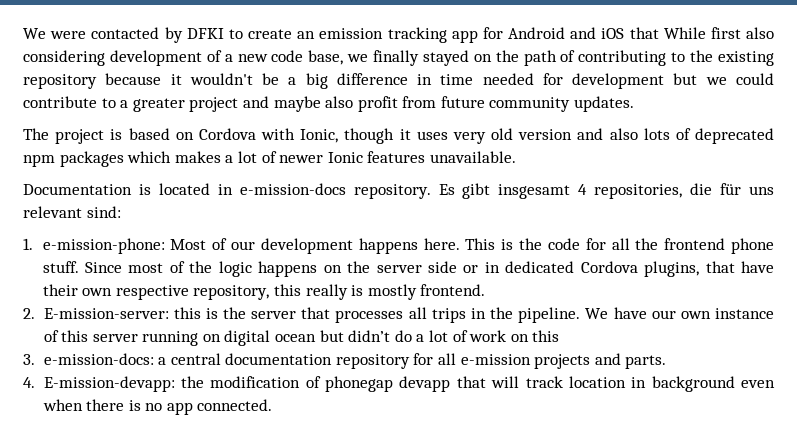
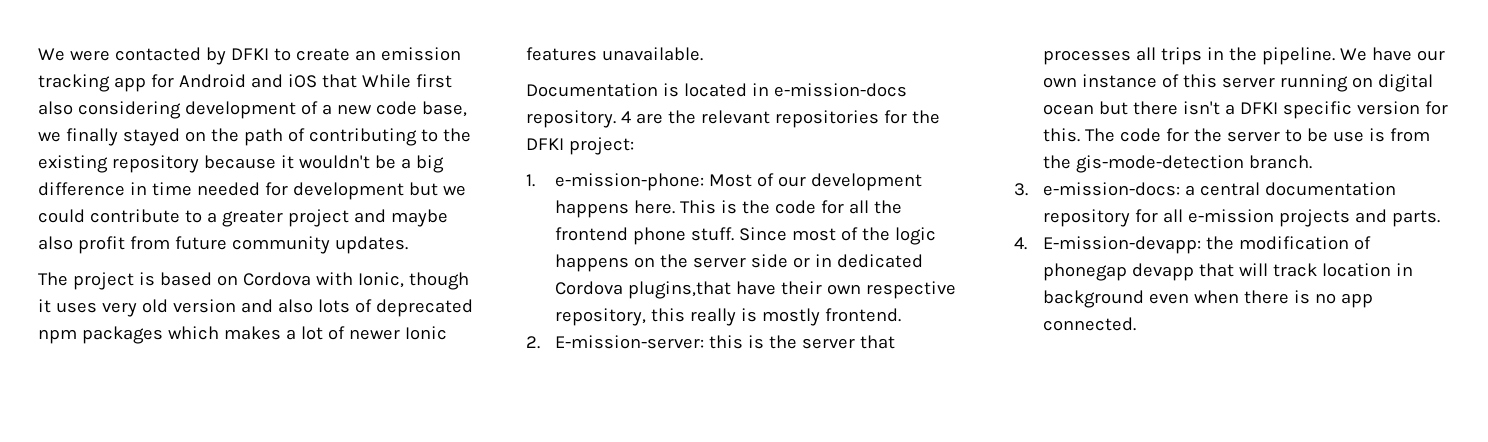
- Es gibt insgesamt 4 repositories, die für uns relevant sind:
+ 4 are the relevant repositories for the DFKI project:
- Since most of the logic happens on the server side or in dedicated Cordova plugins, that have their own respective repository, this really is mostly frontend.
+ Since most of the logic happens on the server side or in dedicated Cordova plugins,that have their own respective repository, this really is mostly frontend.
- We have our own instance of this server running on digital ocean but didn’t do a lot of work on this
+ We have our own instance of this server running on digital ocean but there isn't a DFKI specific version for this. The code for the server to be use is from the gis-mode-detection branch.

